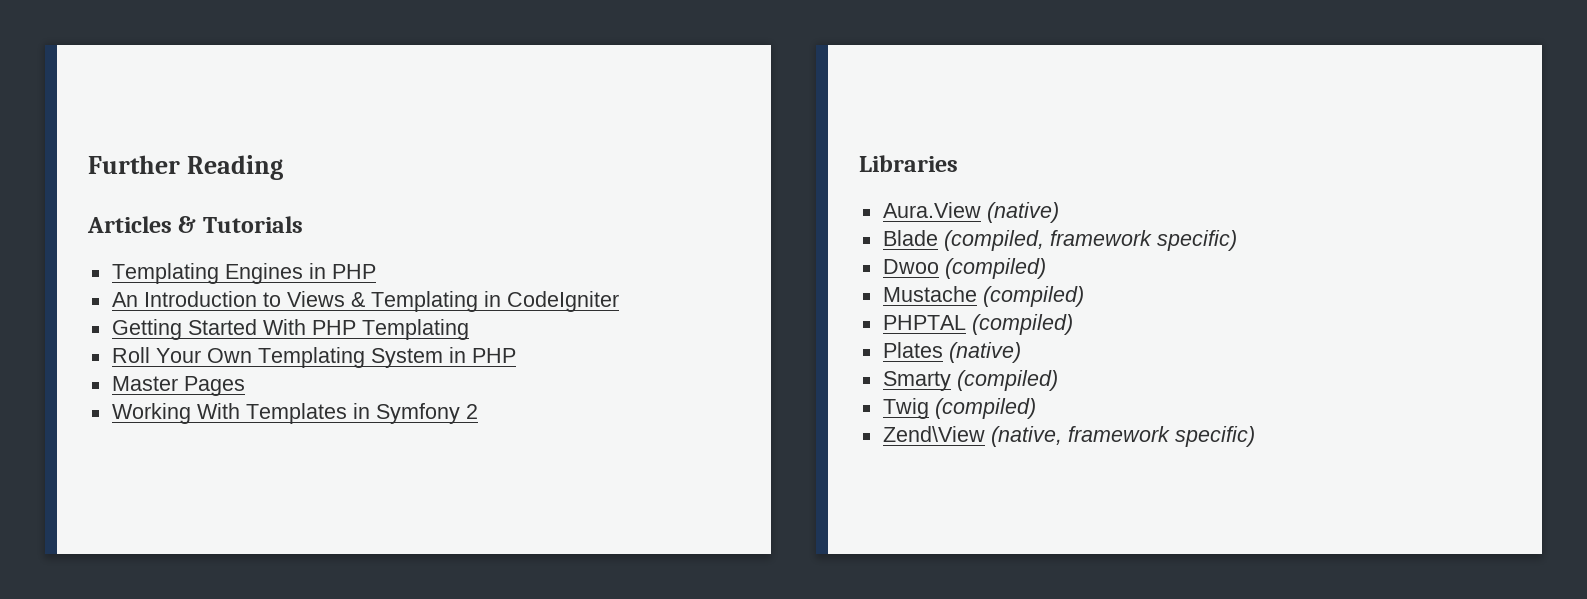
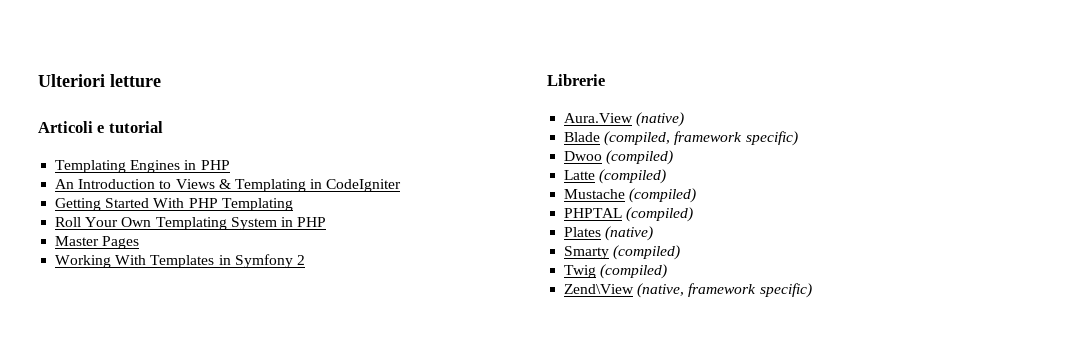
- Further Reading
- Articles & Tutorials
+ Ulteriori letture
+ Articoli e tutorial
- Libraries
+ Librerie
+ Latte (compiled)

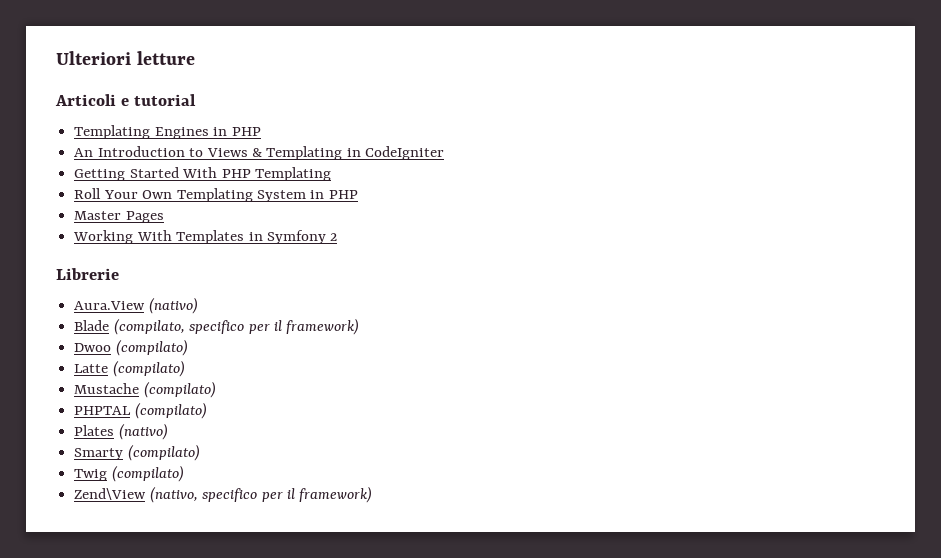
- Aura.View (native)
+ Aura.View (nativo)
- Blade (compiled, framework specific)
+ Blade (compilato, specifico per il framework)
- Dwoo (compiled)
+ Dwoo (compilato)
- Latte (compiled)
+ Latte (compilato)
- Mustache (compiled)
+ Mustache (compilato)
- PHPTAL (compiled)
+ PHPTAL (compilato)
- Plates (native)
+ Plates (nativo)
- Smarty (compiled)
+ Smarty (compilato)
- Twig (compiled)
+ Twig (compilato)
- Zend\View (native, framework specific)
+ Zend\View (nativo, specifico per il framework)

